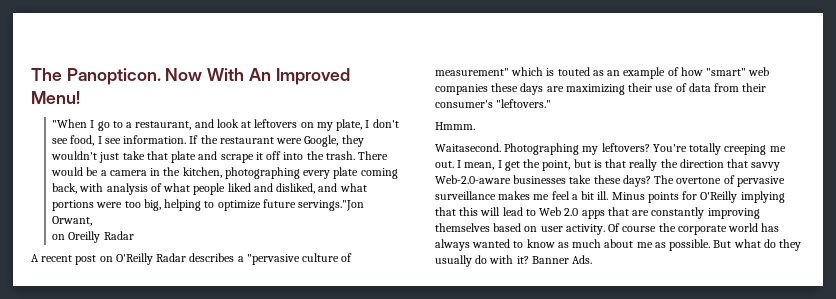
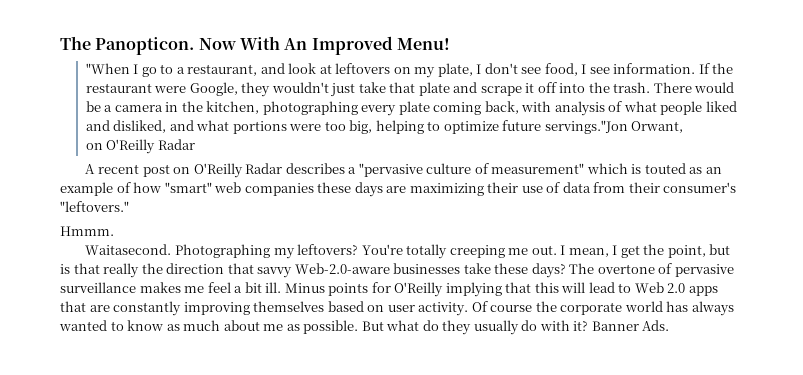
  There would be a camera in the kitchen, photographing every plate coming back, with analysis of what people liked and disliked, and what portions were too big, helping to optimize future servings."Jon Orwant,
- on Oreilly Radar
+ on O'Reilly Radar

